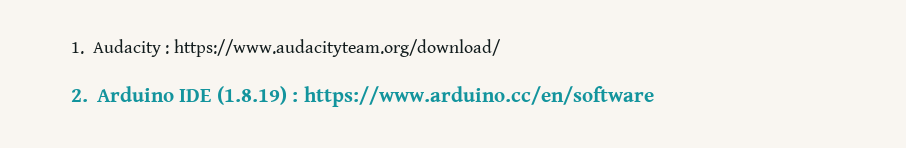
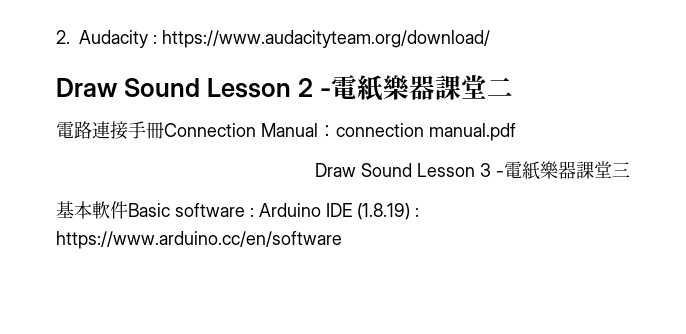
- 1. Audacity : https://www.audacityteam.org/download/
+ 2. Audacity : https://www.audacityteam.org/download/
- 2. Arduino IDE (1.8.19) : https://www.arduino.cc/en/software
+ Draw Sound Lesson 2 -電紙樂器課堂二
+ 電路連接手冊Connection Manual：connection manual.pdf
+ Draw Sound Lesson 3 -電紙樂器課堂三
+ 基本軟件Basic software : Arduino IDE (1.8.19) : https://www.arduino.cc/en/software

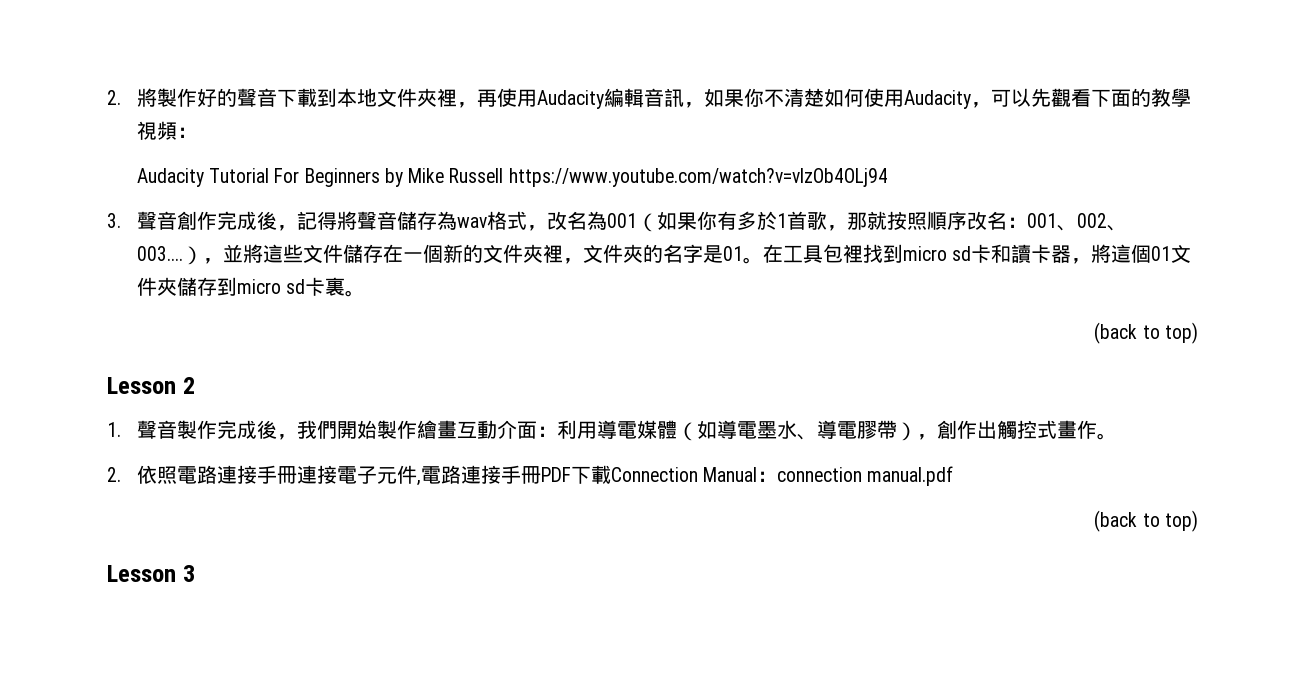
- 2. Audacity : https://www.audacityteam.org/download/
- Draw Sound Lesson 2 -電紙樂器課堂二
- 電路連接手冊Connection Manual：connection manual.pdf
- Draw Sound Lesson 3 -電紙樂器課堂三
- 基本軟件Basic software : Arduino IDE (1.8.19) : https://www.arduino.cc/en/software
+ 2.將製作好的聲音下載到本地文件夾裡，再使用Audacity編輯音訊，如果你不清楚如何使用Audacity，可以先觀看下面的教學視頻：
+ Audacity Tutorial For Beginners by Mike Russell https://www.youtube.com/watch?v=vlzOb4OLj94
+ 3.聲音創作完成後，記得將聲音儲存為wav格式，改名為001（如果你有多於1首歌，那就按照順序改名：001、002、003....），並將這些文件儲存在一個新的文件夾裡，文件夾的名字是01。在工具包裡找到micro sd卡和讀卡器，將這個01文件夾儲存到micro sd卡裏。
+ (back to top)
+ Lesson 2
+ 1.聲音製作完成後，我們開始製作繪畫互動介面：利用導電媒體（如導電墨水、導電膠帶），創作出觸控式畫作。
+ 2.依照電路連接手冊連接電子元件,電路連接手冊PDF下載Connection Manual：connection manual.pdf
+ (back to top)
+ Lesson 3

